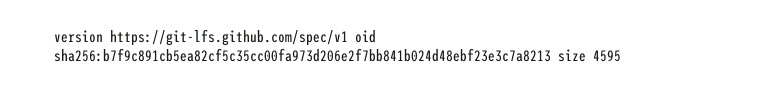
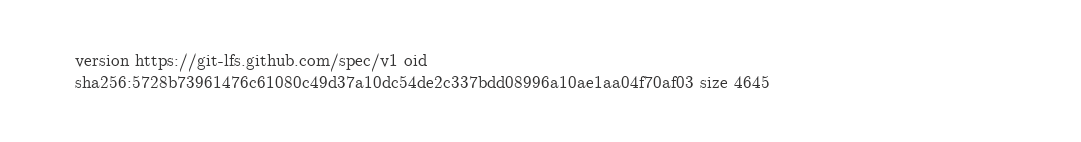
- version https://git-lfs.github.com/spec/v1 oid sha256:b7f9c891cb5ea82cf5c35cc00fa973d206e2f7bb841b024d48ebf23e3c7a8213 size 4595
+ version https://git-lfs.github.com/spec/v1 oid sha256:5728b73961476c61080c49d37a10dc54de2c337bdd08996a10ae1aa04f70af03 size 4645

